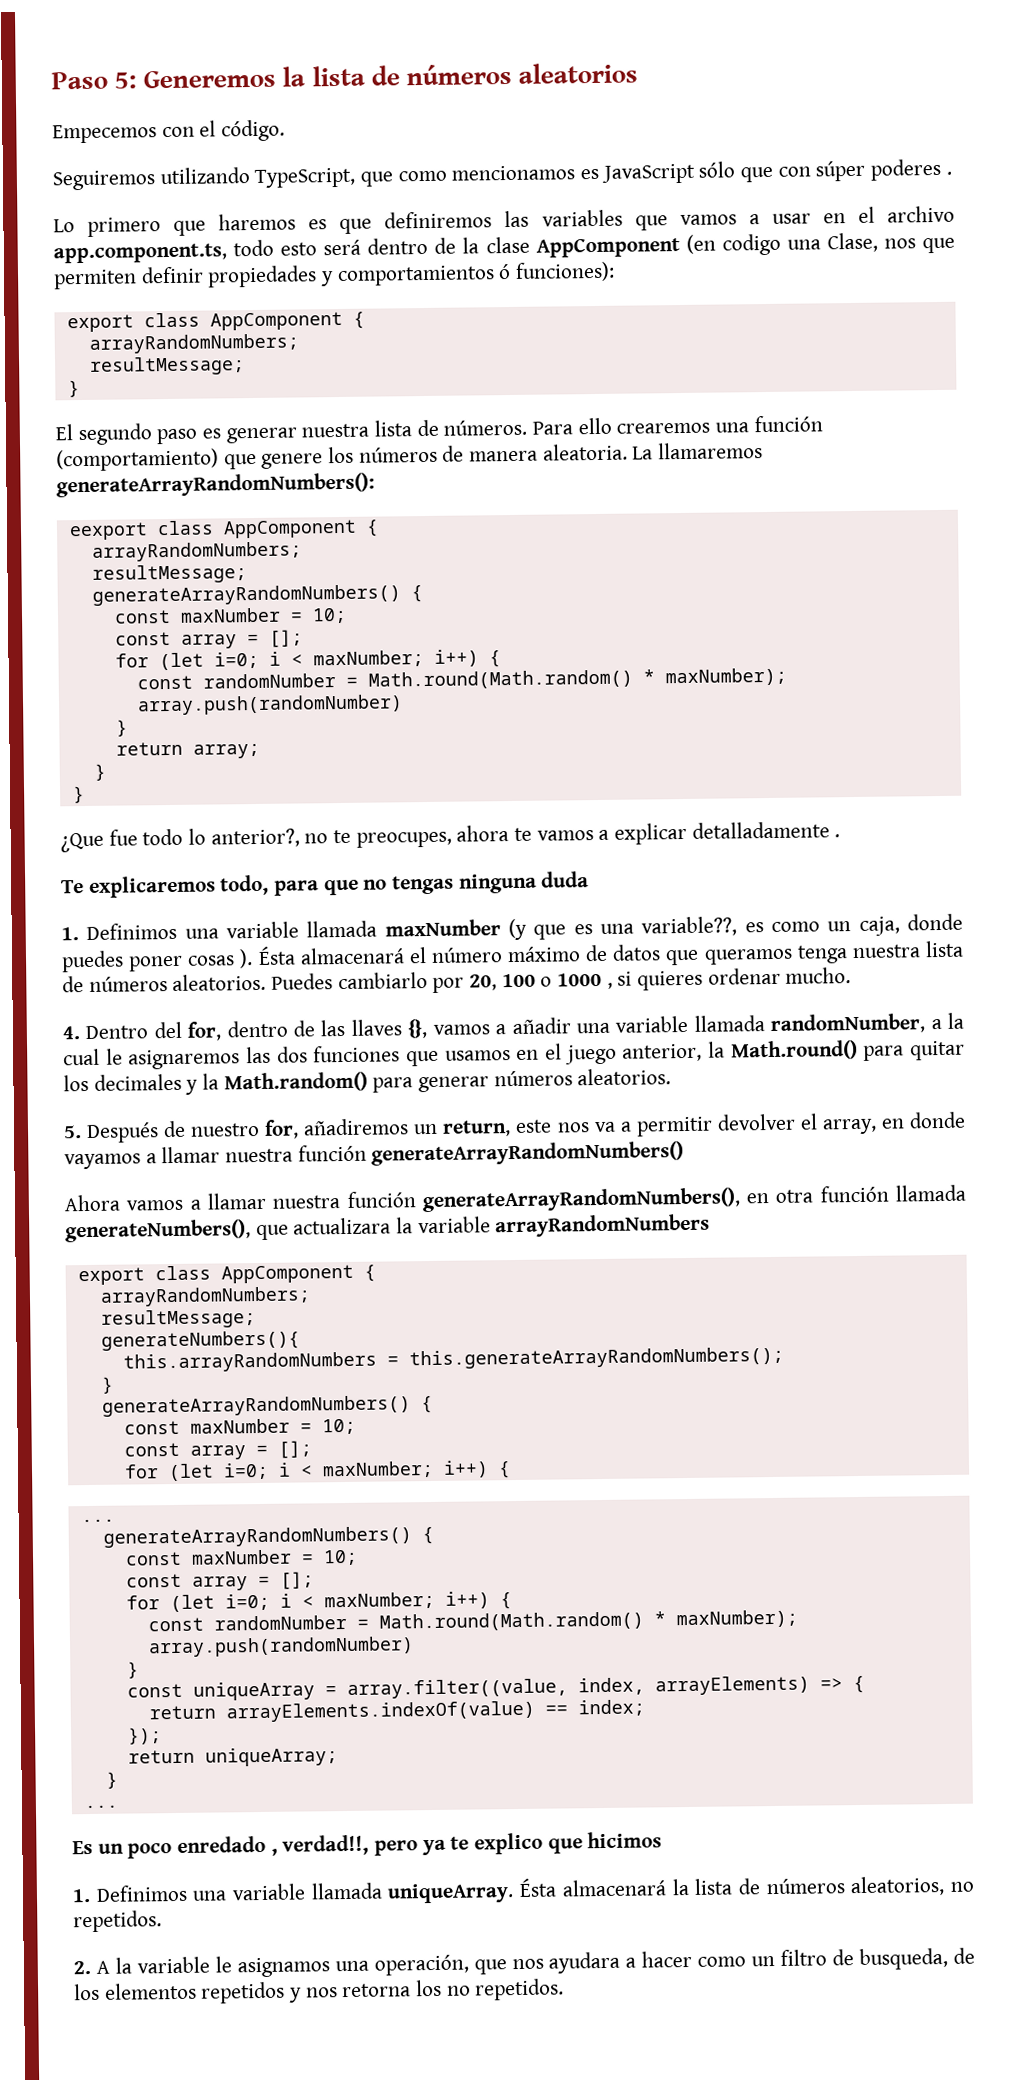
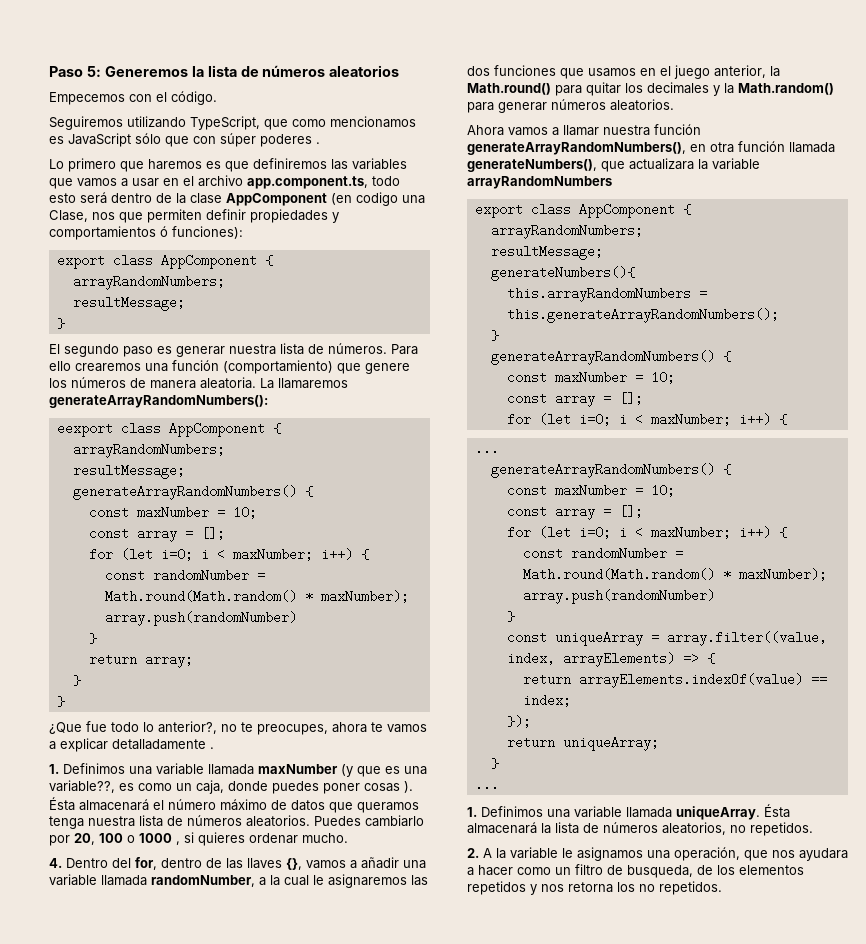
- Te explicaremos todo, para que no tengas ninguna duda
- 5. Después de nuestro for, añadiremos un return, este nos va a permitir devolver el array, en donde vayamos a llamar nuestra función generateArrayRandomNumbers()
- Es un poco enredado , verdad!!, pero ya te explico que hicimos

